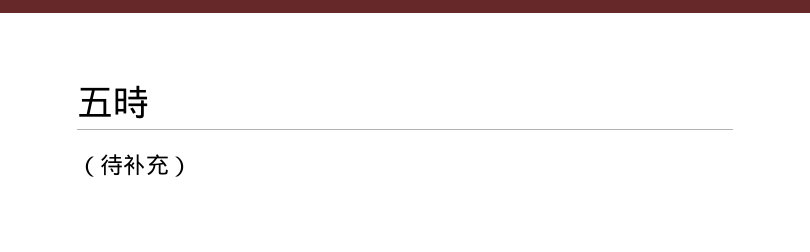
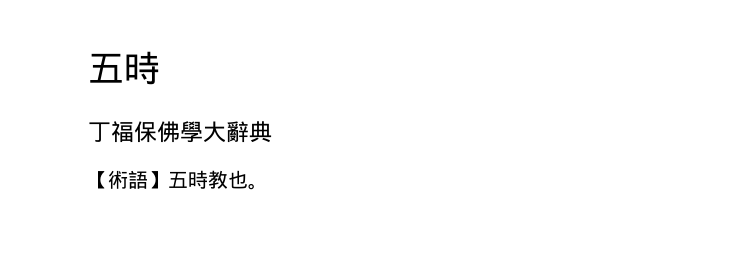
- （待补充）
+ 丁福保佛學大辭典
+ 【術語】五時教也。

